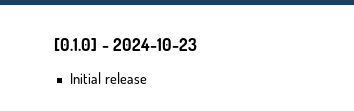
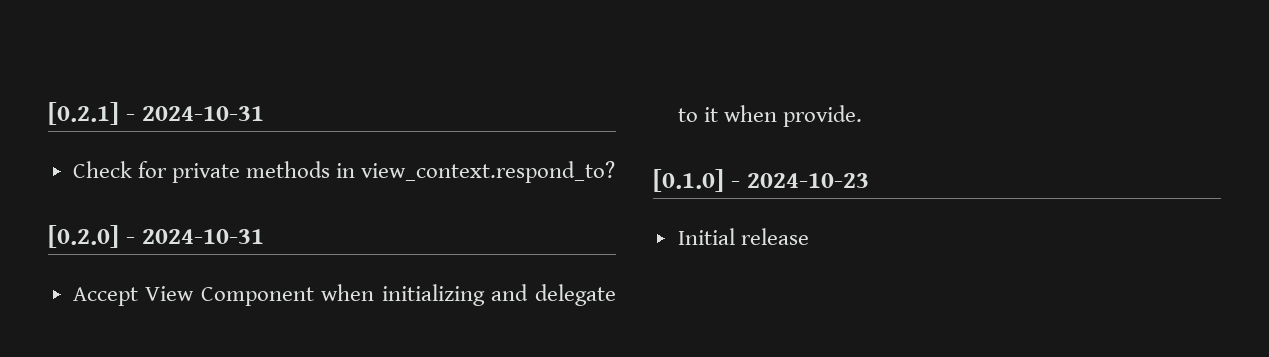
+ [0.2.1] - 2024-10-31
+ Check for private methods in view_context.respond_to?
+ [0.2.0] - 2024-10-31
+ Accept View Component when initializing and delegate to it when provide.

